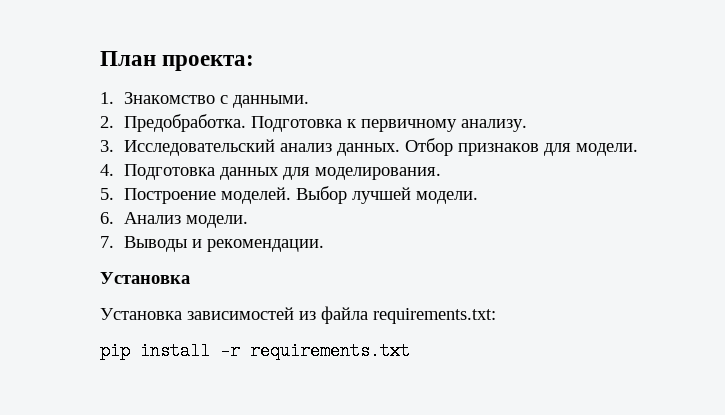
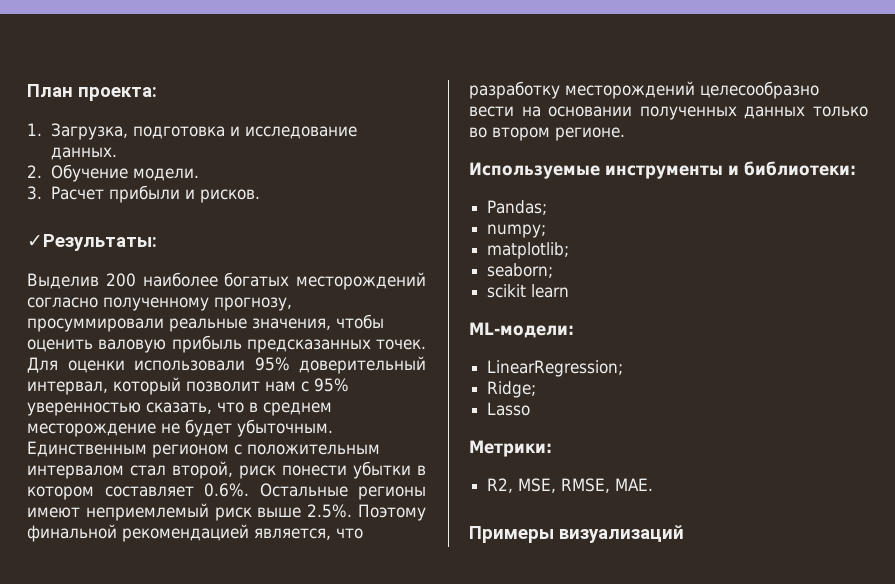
- 1. Знакомство с данными.
- 2. Предобработка. Подготовка к первичному анализу.
- 3. Исcледовательский анализ данных. Отбор признаков для модели.
- 4. Подготовка данных для моделирования.
- 5. Построение моделей. Выбор лучшей модели.
- 6. Анализ модели.
- 7. Выводы и рекомендации.
- Установка
- Установка зависимостей из файла requirements.txt:
- pip install -r requirements.txt
+ 1. Загрузка, подготовка и исследование данных.
+ 2. Обучение модели.
+ 3. Расчет прибыли и рисков.
+ ✓Результаты:
+ Выделив 200 наиболее богатых месторождений согласно полученному прогнозу, просуммировали реальные значения, чтобы оценить валовую прибыль предсказанных точек. Для оценки использовали 95% доверительный интервал, который позволит нам с 95% уверенностью сказать, что в среднем месторождение не будет убыточным. Единственным регионом с положительным интервалом стал второй, риск понести убытки в котором составляет 0.6%. Остальные регионы имеют неприемлемый риск выше 2.5%. Поэтому финальной рекомендацией является, что разработку месторождений целесообразно вести на основании полученных данных только во втором регионе.
+ Используемые инструменты и библиотеки:
+ Pandas;
+ numpy;
+ matplotlib;
+ seaborn;
+ scikit learn
+ ML-модели:
+ LinearRegression;
+ Ridge;
+ Lasso
+ Метрики:
+ R2, MSE, RMSE, MAE.
+ Примеры визуализаций

